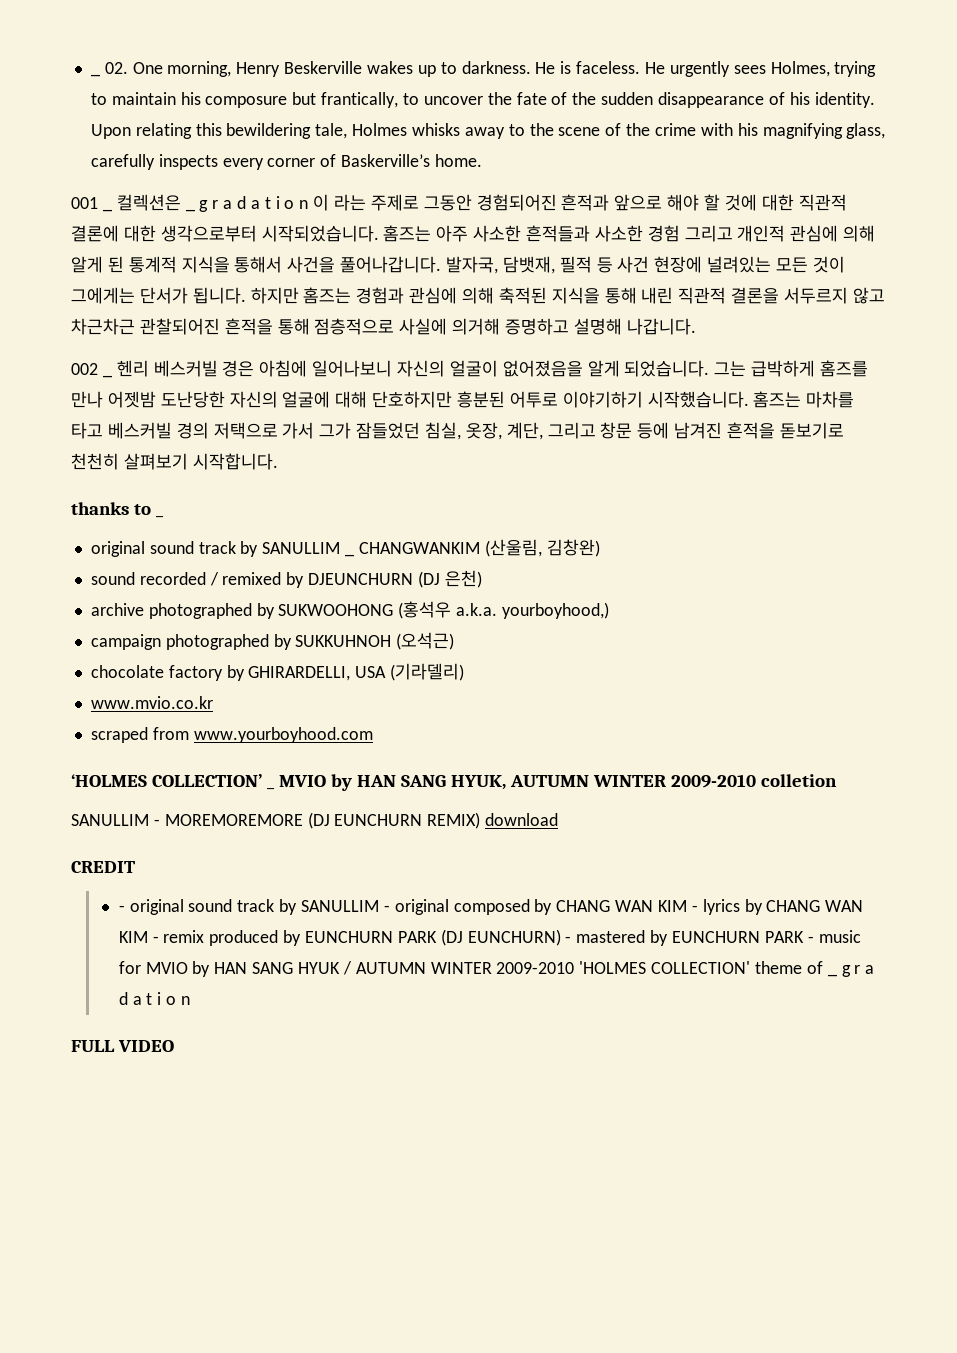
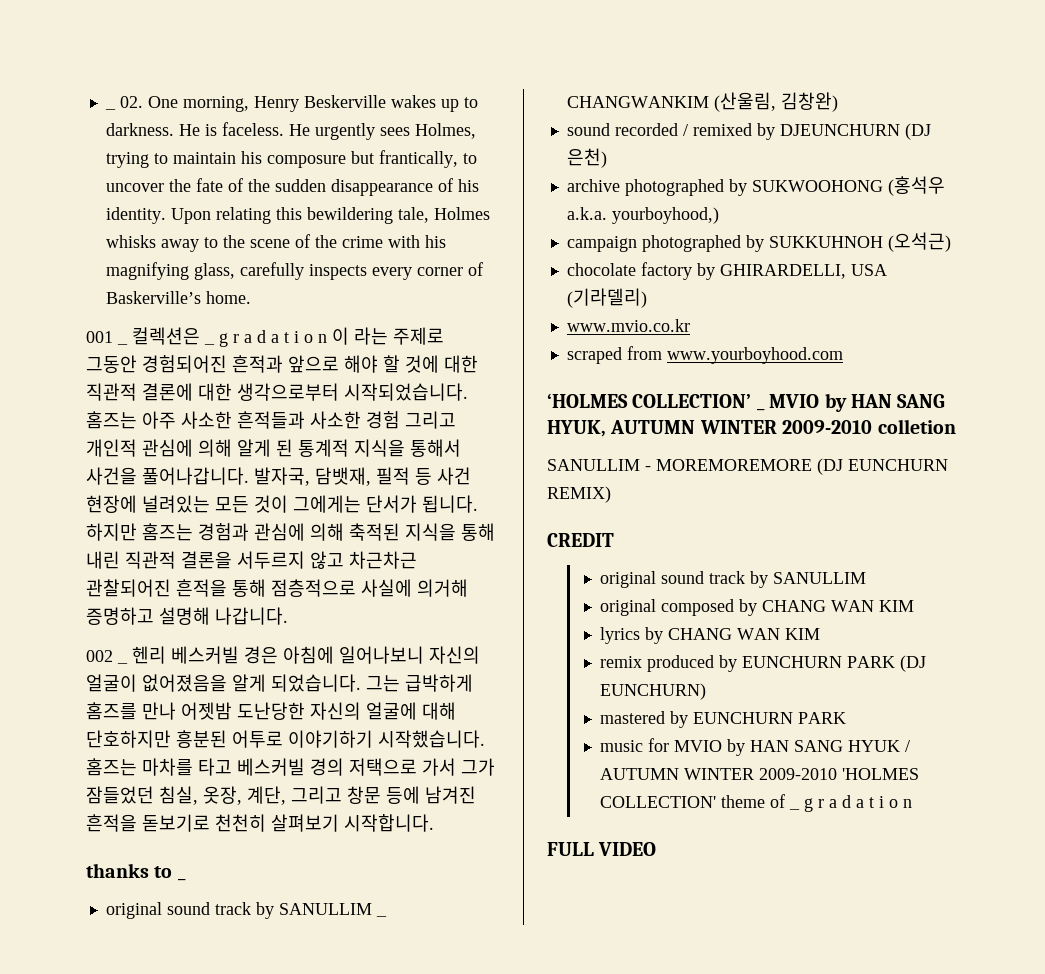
- SANULLIM - MOREMOREMORE (DJ EUNCHURN REMIX) download
+ SANULLIM - MOREMOREMORE (DJ EUNCHURN REMIX)
  CREDIT
- - original sound track by SANULLIM - original composed by CHANG WAN KIM - lyrics by CHANG WAN KIM - remix produced by EUNCHURN PARK (DJ EUNCHURN) - mastered by EUNCHURN PARK - music for MVIO by HAN SANG HYUK / AUTUMN WINTER 2009-2010 'HOLMES COLLECTION' theme of _ g r a d a t i o n
+ original sound track by SANULLIM
+ original composed by CHANG WAN KIM
+ lyrics by CHANG WAN KIM
+ remix produced by EUNCHURN PARK (DJ EUNCHURN)
+ mastered by EUNCHURN PARK
+ music for MVIO by HAN SANG HYUK / AUTUMN WINTER 2009-2010 'HOLMES COLLECTION' theme of _ g r a d a t i o n

